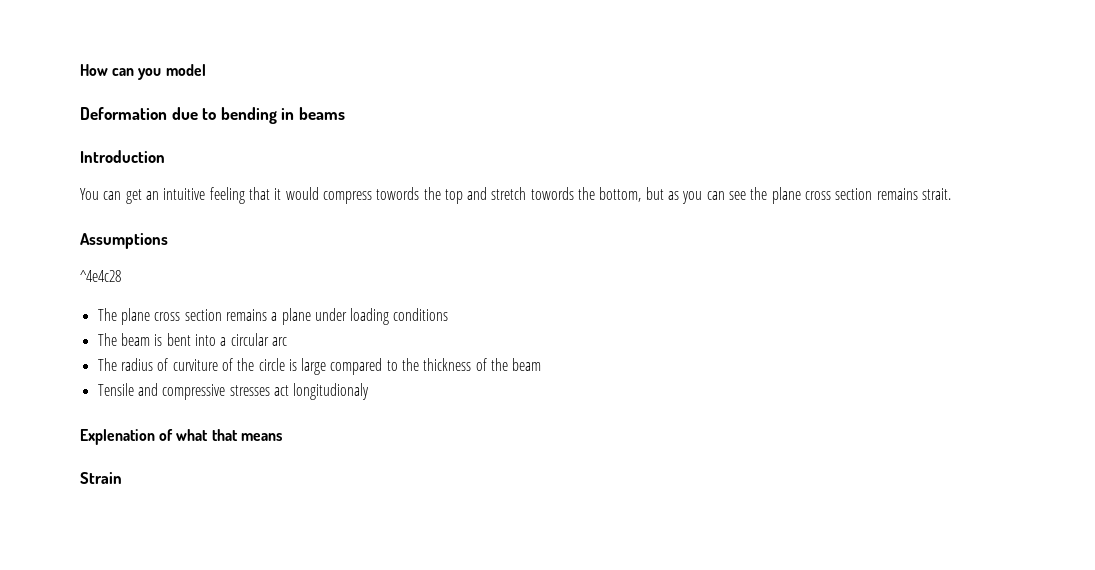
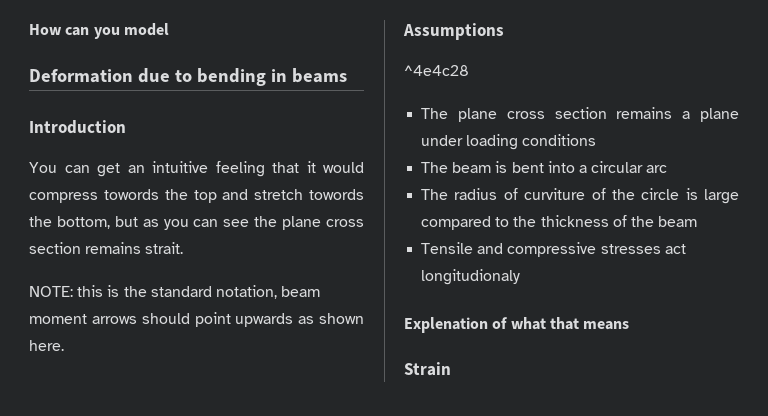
+ NOTE: this is the standard notation, beam moment arrows should point upwards as shown here.

